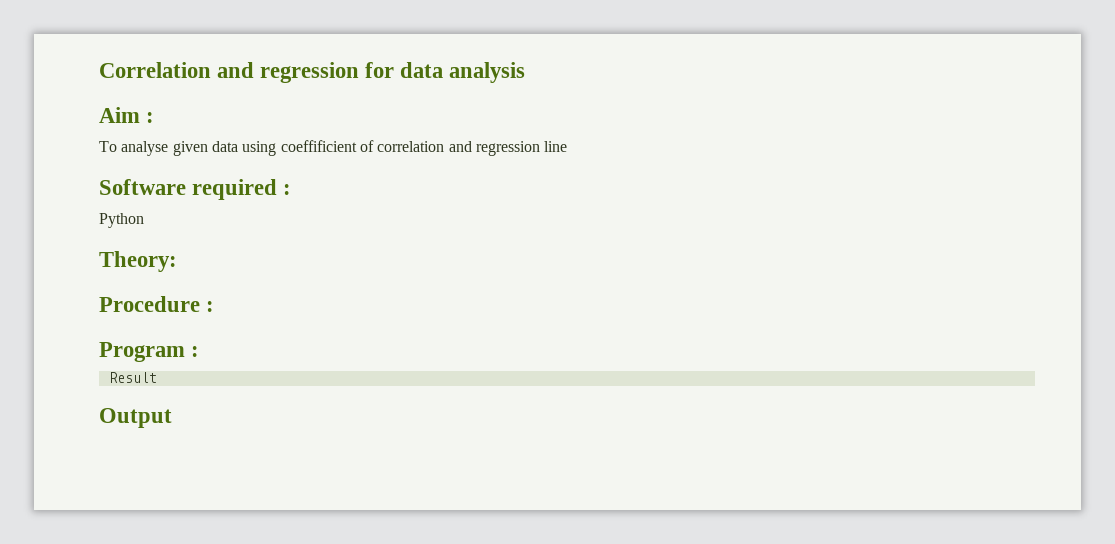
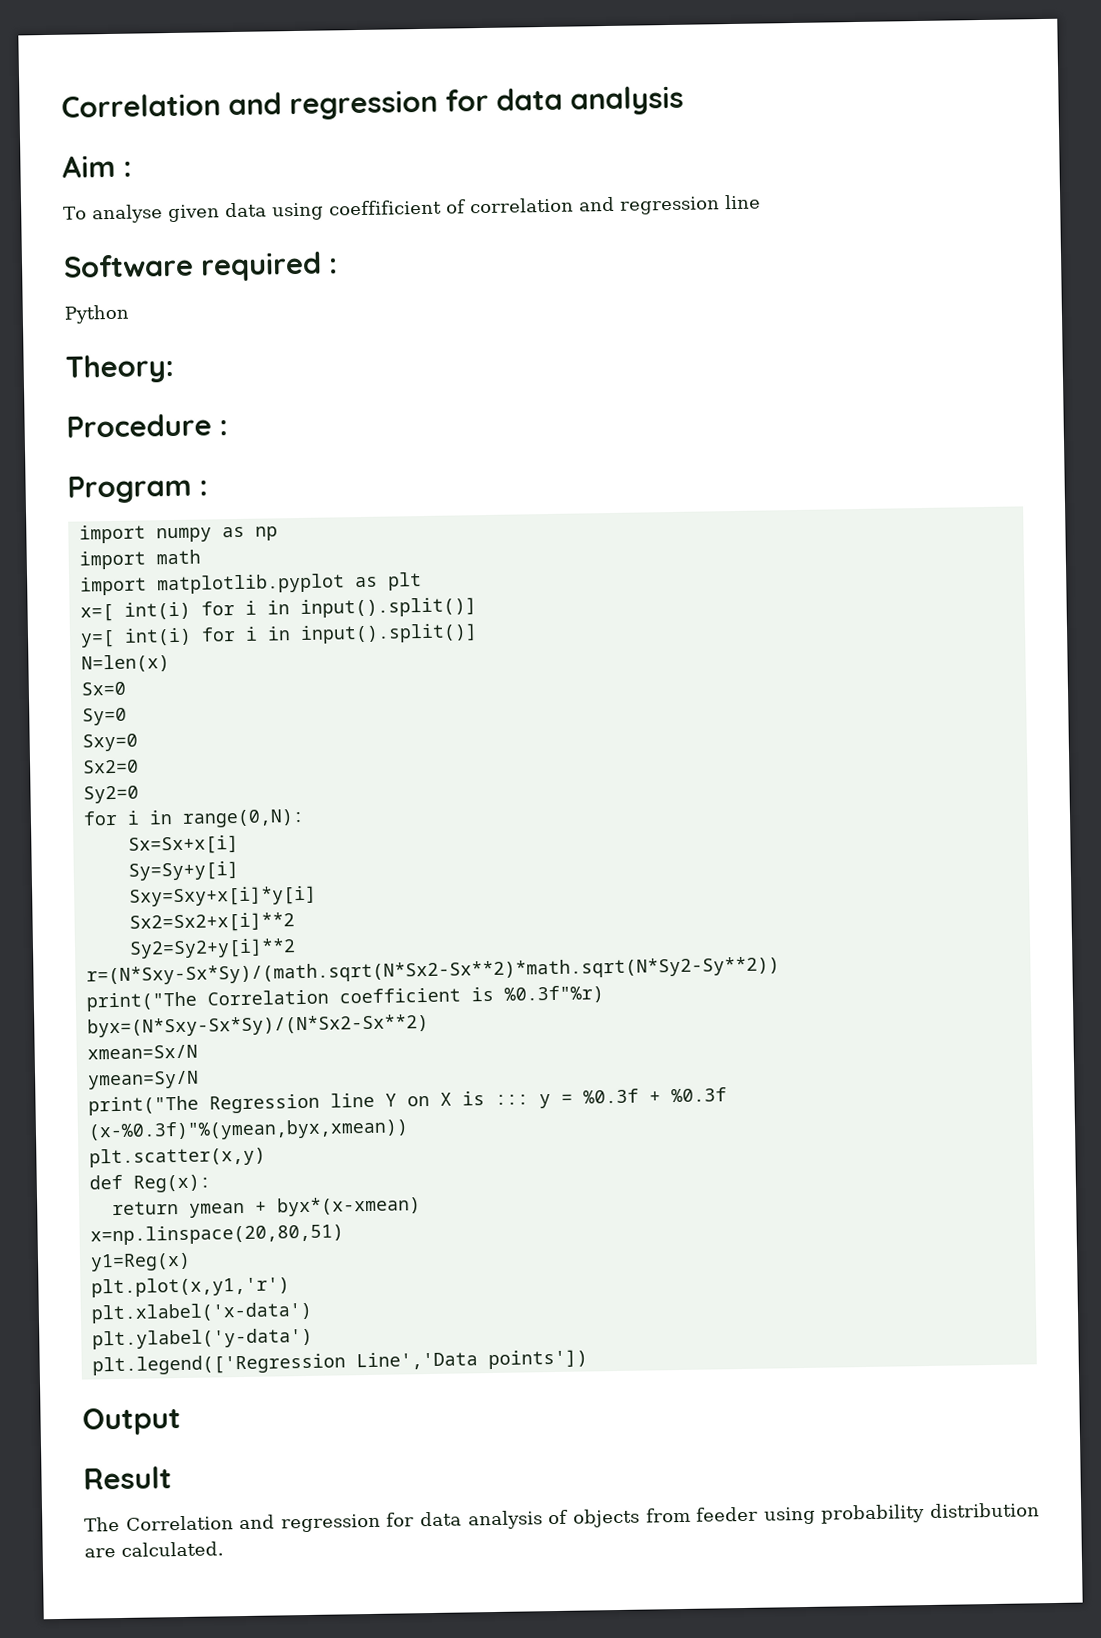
+ import numpy as np
+ import math
+ import matplotlib.pyplot as plt
+ x=[ int(i) for i in input().split()]
+ y=[ int(i) for i in input().split()]
+ N=len(x)
+ Sx=0
+ Sy=0
+ Sxy=0
+ Sx2=0
+ Sy2=0
+ for i in range(0,N):
+ Sx=Sx+x[i]
+ Sy=Sy+y[i]
+ Sxy=Sxy+x[i]*y[i]
+ Sx2=Sx2+x[i]**2
+ Sy2=Sy2+y[i]**2
+ r=(N*Sxy-Sx*Sy)/(math.sqrt(N*Sx2-Sx**2)*math.sqrt(N*Sy2-Sy**2))
+ print("The Correlation coefficient is %0.3f"%r)
+ byx=(N*Sxy-Sx*Sy)/(N*Sx2-Sx**2)
+ xmean=Sx/N
+ ymean=Sy/N
+ print("The Regression line Y on X is ::: y = %0.3f + %0.3f (x-%0.3f)"%(ymean,byx,xmean))
+ plt.scatter(x,y)
+ def Reg(x):
+ return ymean + byx*(x-xmean)
+ x=np.linspace(20,80,51)
+ y1=Reg(x)
+ plt.plot(x,y1,'r')
+ plt.xlabel('x-data')
+ plt.ylabel('y-data')
+ plt.legend(['Regression Line','Data points'])
+ Output
  Result
- Output
+ The Correlation and regression for data analysis of objects from feeder using probability distribution are calculated.

